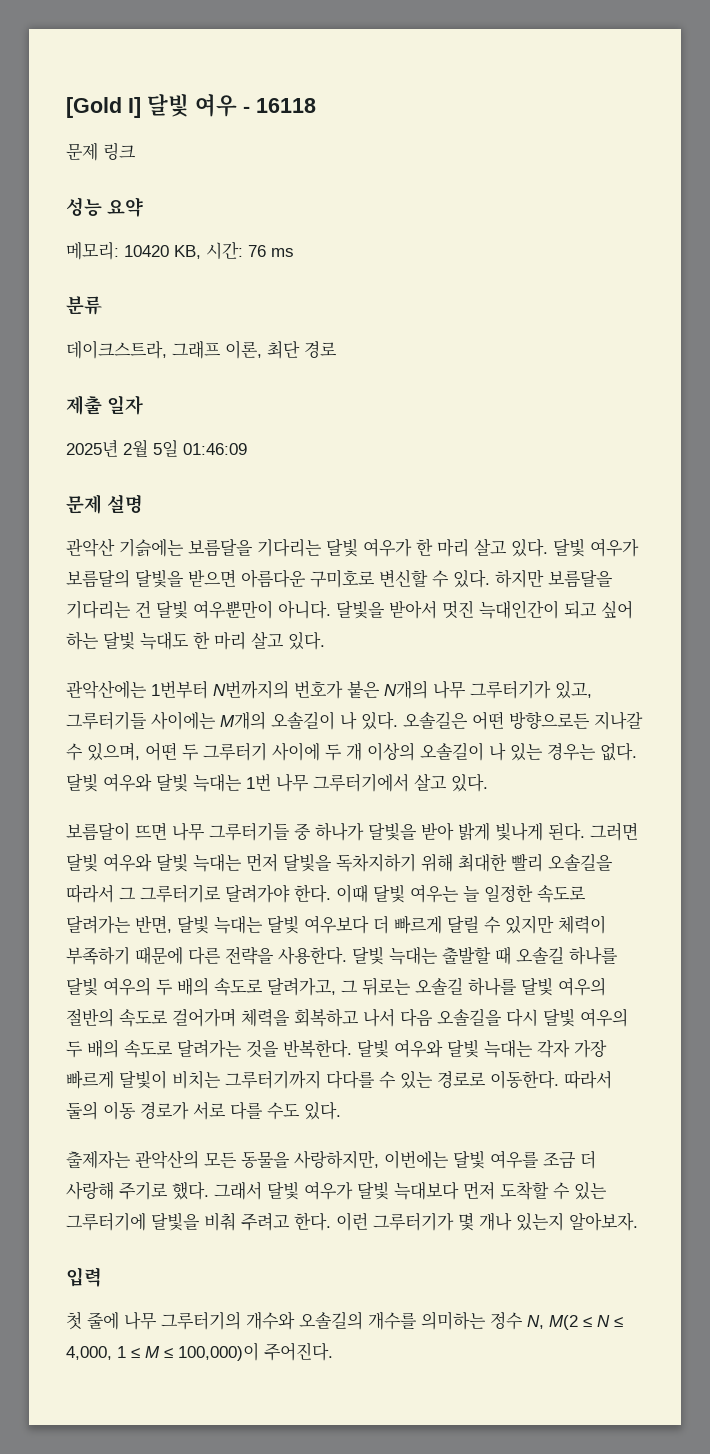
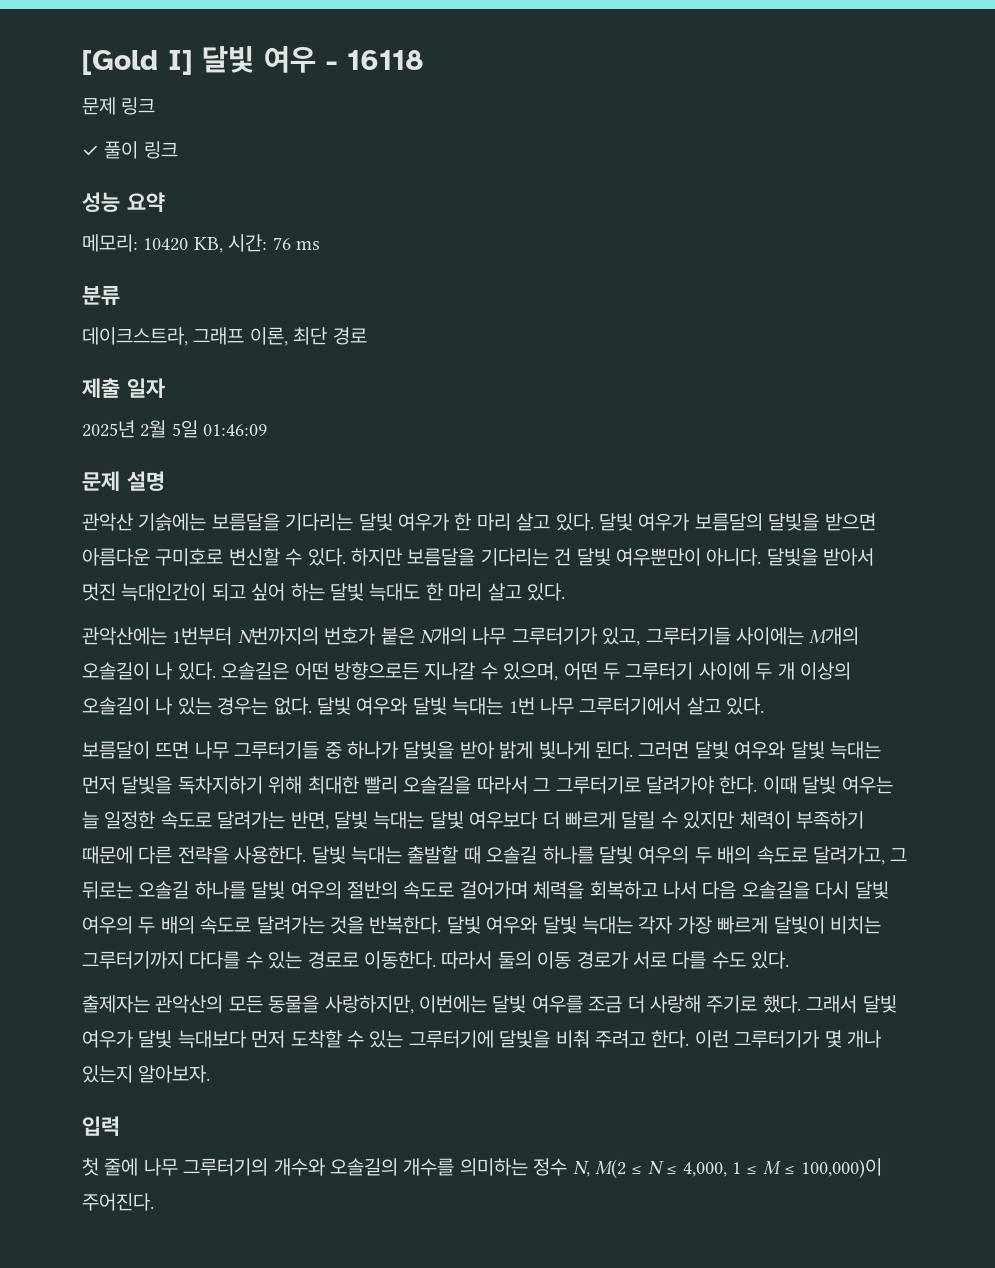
+ ✓ 풀이 링크

